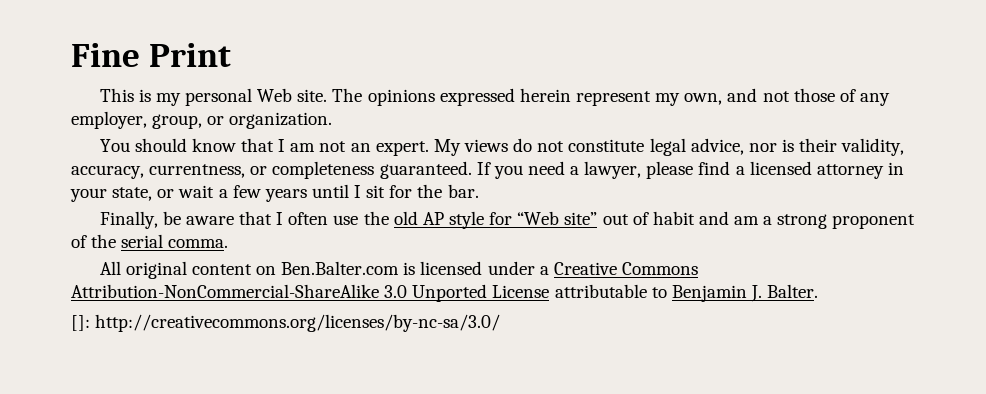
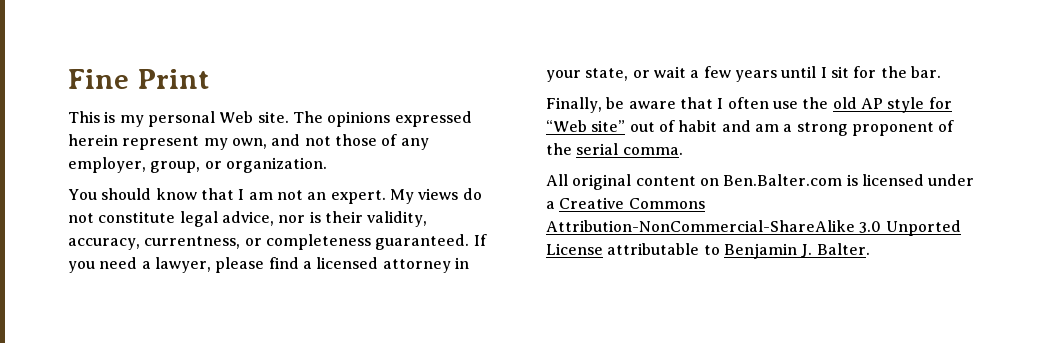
- []: http://creativecommons.org/licenses/by-nc-sa/3.0/

